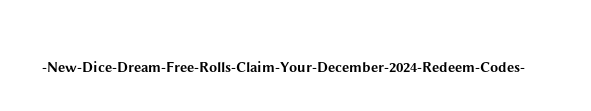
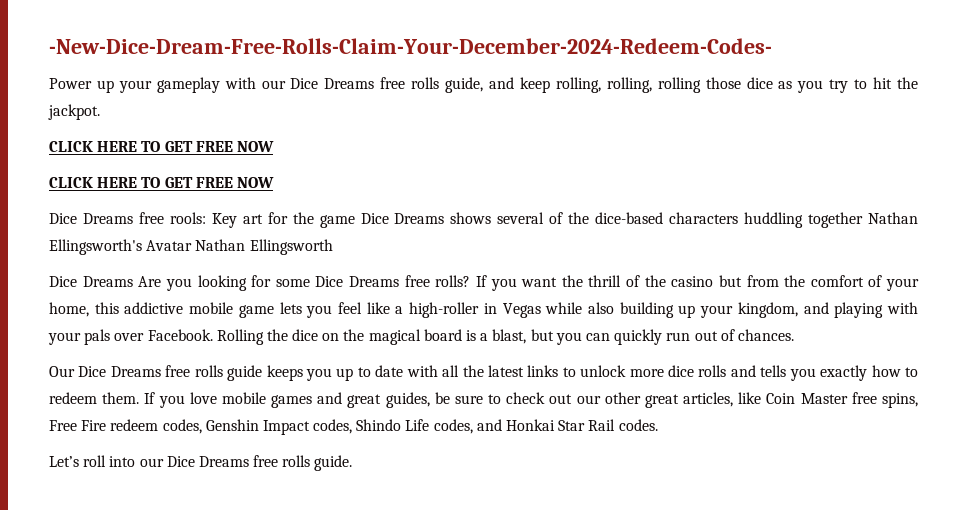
+ Power up your gameplay with our Dice Dreams free rolls guide, and keep rolling, rolling, rolling those dice as you try to hit the jackpot.
+ CLICK HERE TO GET FREE NOW
+ CLICK HERE TO GET FREE NOW
+ Dice Dreams free rools: Key art for the game Dice Dreams shows several of the dice-based characters huddling together Nathan Ellingsworth's Avatar Nathan Ellingsworth
+ Dice Dreams Are you looking for some Dice Dreams free rolls? If you want the thrill of the casino but from the comfort of your home, this addictive mobile game lets you feel like a high-roller in Vegas while also building up your kingdom, and playing with your pals over Facebook. Rolling the dice on the magical board is a blast, but you can quickly run out of chances.
+ Our Dice Dreams free rolls guide keeps you up to date with all the latest links to unlock more dice rolls and tells you exactly how to redeem them. If you love mobile games and great guides, be sure to check out our other great articles, like Coin Master free spins, Free Fire redeem codes, Genshin Impact codes, Shindo Life codes, and Honkai Star Rail codes.
+ Let’s roll into our Dice Dreams free rolls guide.

